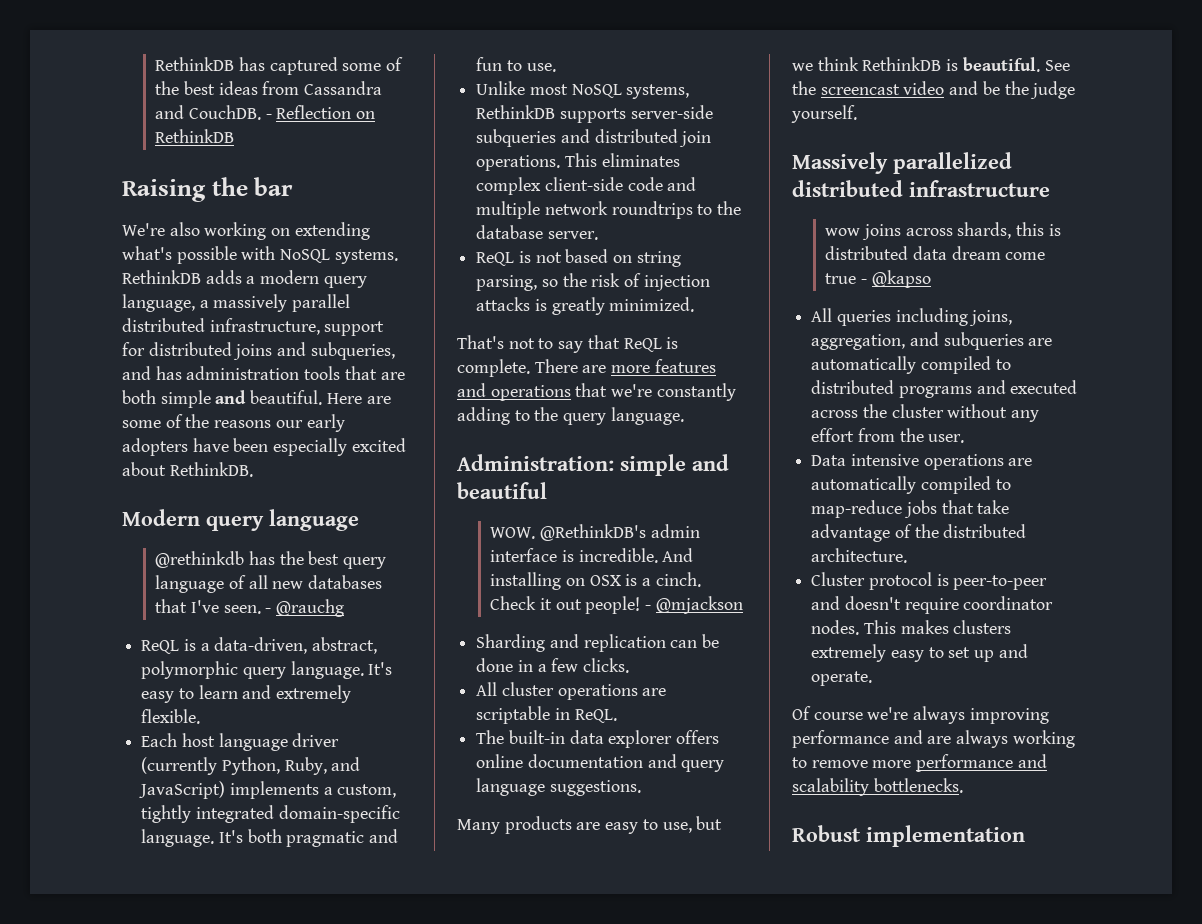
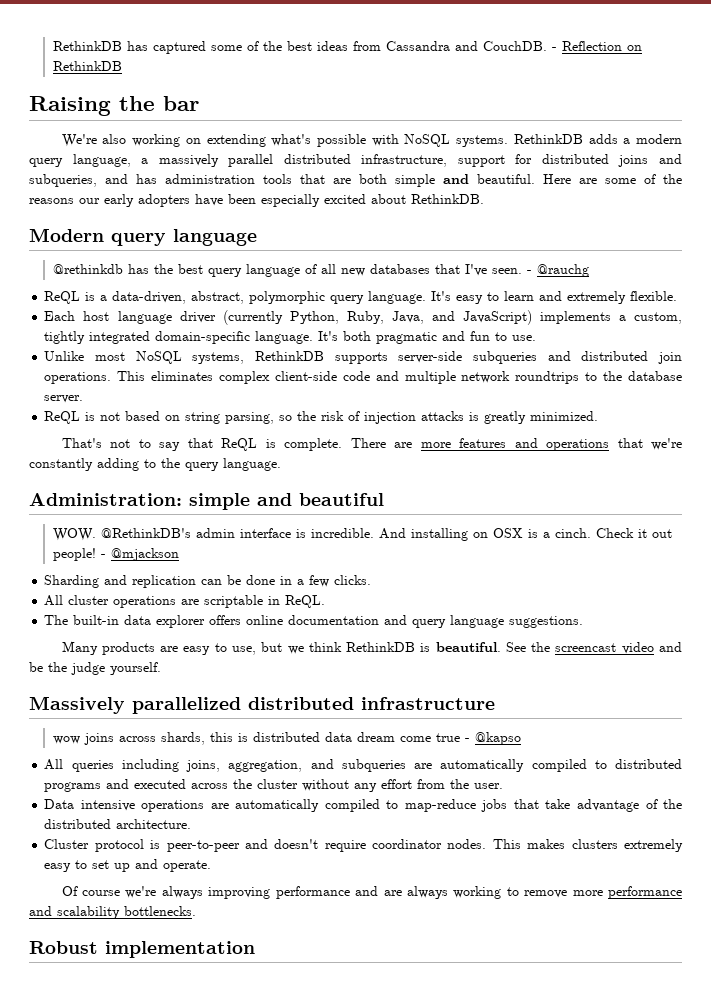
- Each host language driver (currently Python, Ruby, and JavaScript) implements a custom, tightly integrated domain-specific language.
+ Each host language driver (currently Python, Ruby, Java, and JavaScript) implements a custom, tightly integrated domain-specific language.

